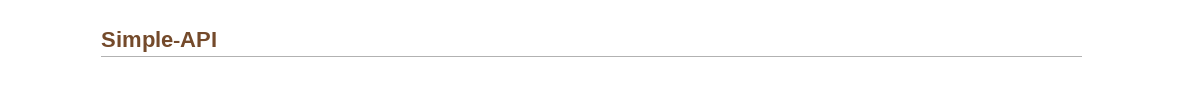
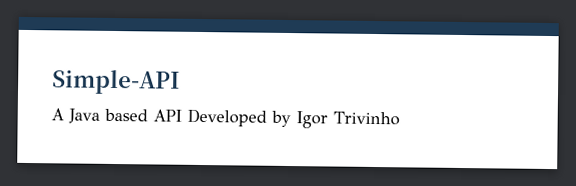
+ A Java based API Developed by Igor Trivinho

